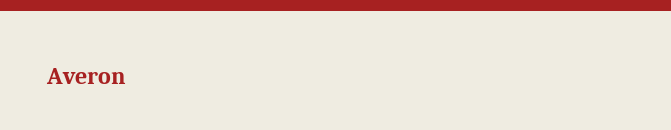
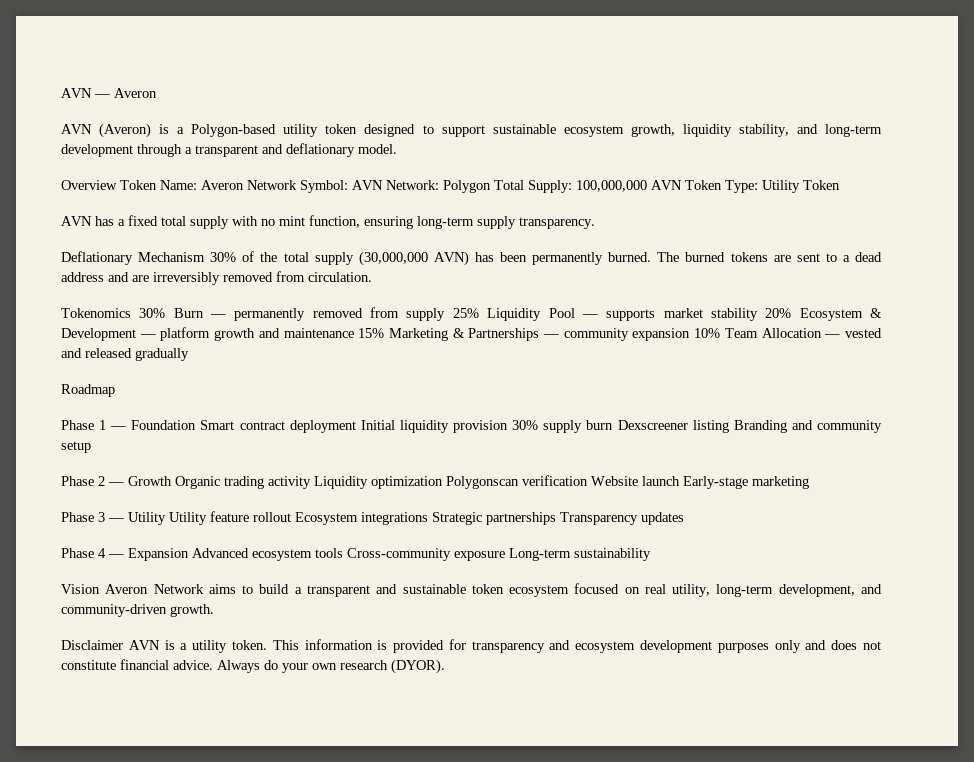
- Averon
+ AVN — Averon
+ AVN (Averon) is a Polygon-based utility token designed to support sustainable ecosystem growth, liquidity stability, and long-term development through a transparent and deflationary model.
+ Overview Token Name: Averon Network Symbol: AVN Network: Polygon Total Supply: 100,000,000 AVN Token Type: Utility Token
+ AVN has a fixed total supply with no mint function, ensuring long-term supply transparency.
+ Deflationary Mechanism 30% of the total supply (30,000,000 AVN) has been permanently burned. The burned tokens are sent to a dead address and are irreversibly removed from circulation.
+ Tokenomics 30% Burn — permanently removed from supply 25% Liquidity Pool — supports market stability 20% Ecosystem & Development — platform growth and maintenance 15% Marketing & Partnerships — community expansion 10% Team Allocation — vested and released gradually
+ Roadmap
+ Phase 1 — Foundation Smart contract deployment Initial liquidity provision 30% supply burn Dexscreener listing Branding and community setup
+ Phase 2 — Growth Organic trading activity Liquidity optimization Polygonscan verification Website launch Early-stage marketing
+ Phase 3 — Utility Utility feature rollout Ecosystem integrations Strategic partnerships Transparency updates
+ Phase 4 — Expansion Advanced ecosystem tools Cross-community exposure Long-term sustainability
+ Vision Averon Network aims to build a transparent and sustainable token ecosystem focused on real utility, long-term development, and community-driven growth.
+ Disclaimer AVN is a utility token. This information is provided for transparency and ecosystem development purposes only and does not constitute financial advice. Always do your own research (DYOR).

